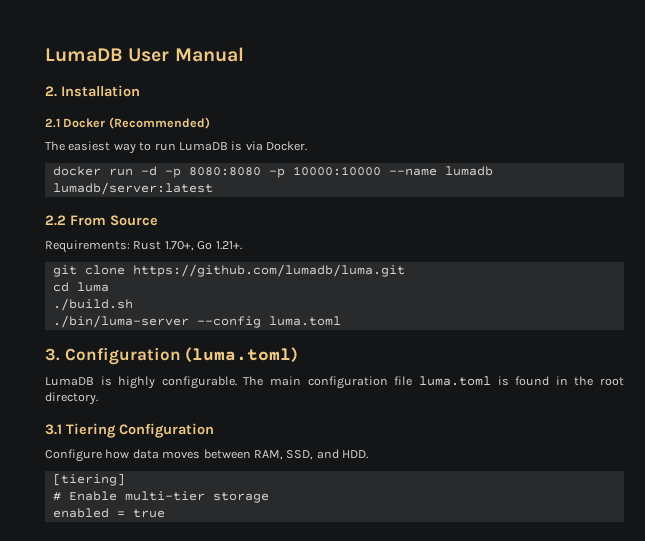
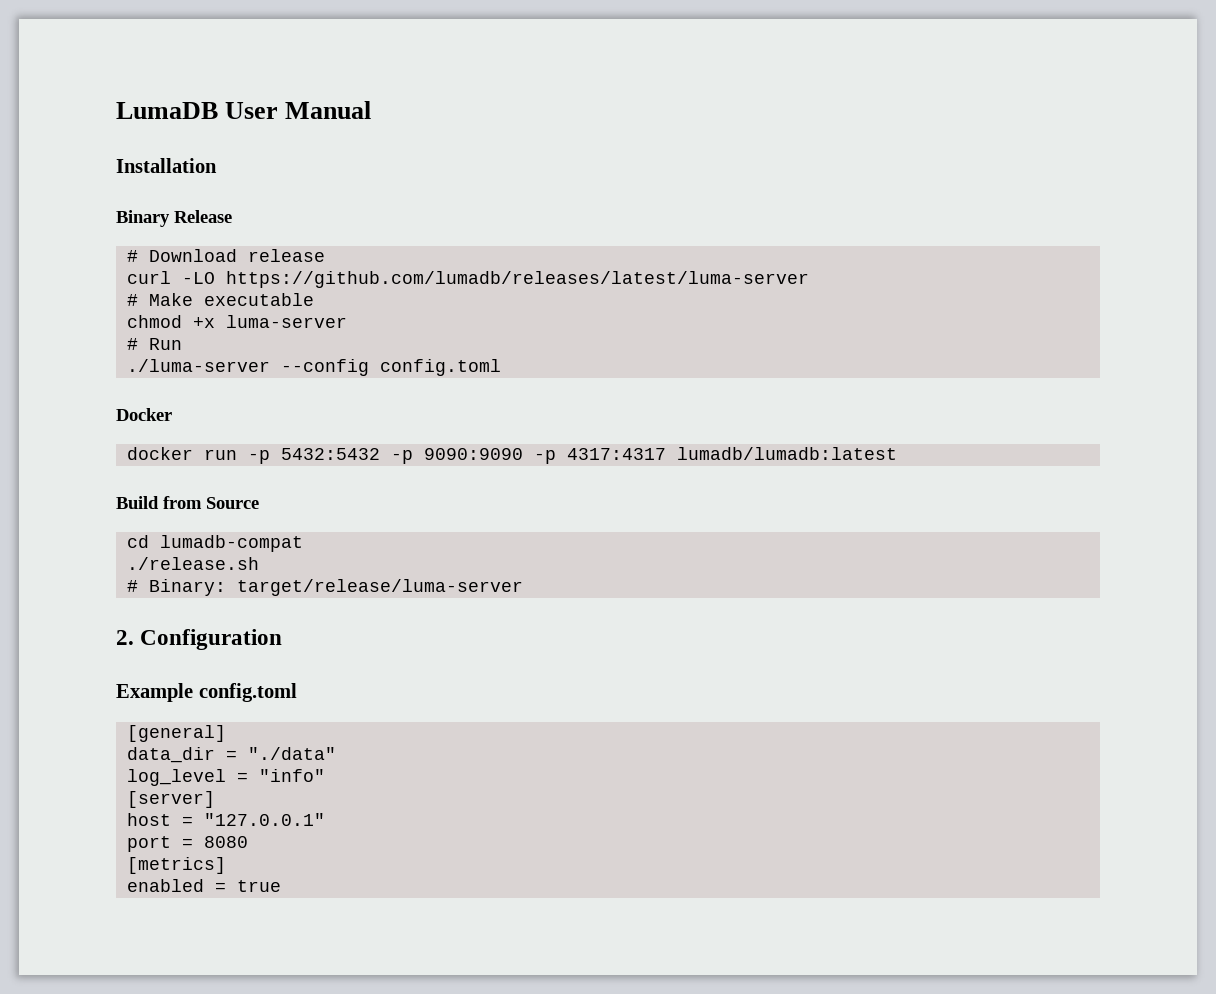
- 2. Installation
+ Installation
- 2.1 Docker (Recommended)
- The easiest way to run LumaDB is via Docker.
- docker run -d -p 8080:8080 -p 10000:10000 --name lumadb lumadb/server:latest
- 2.2 From Source
- Requirements: Rust 1.70+, Go 1.21+.
- git clone https://github.com/lumadb/luma.git
- cd luma
- ./build.sh
- ./bin/luma-server --config luma.toml
- 3. Configuration (luma.toml)
- LumaDB is highly configurable. The main configuration file luma.toml is found in the root directory.
- 3.1 Tiering Configuration
- Configure how data moves between RAM, SSD, and HDD.
- [tiering]
- # Enable multi-tier storage
+ Binary Release
+ # Download release
+ curl -LO https://github.com/lumadb/releases/latest/luma-server
+ # Make executable
+ chmod +x luma-server
+ # Run
+ ./luma-server --config config.toml
+ Docker
+ docker run -p 5432:5432 -p 9090:9090 -p 4317:4317 lumadb/lumadb:latest
+ Build from Source
+ cd lumadb-compat
+ ./release.sh
+ # Binary: target/release/luma-server
+ 2. Configuration
+ Example config.toml
+ [general]
+ data_dir = "./data"
+ log_level = "info"
+ [server]
+ host = "127.0.0.1"
+ port = 8080
+ [metrics]

